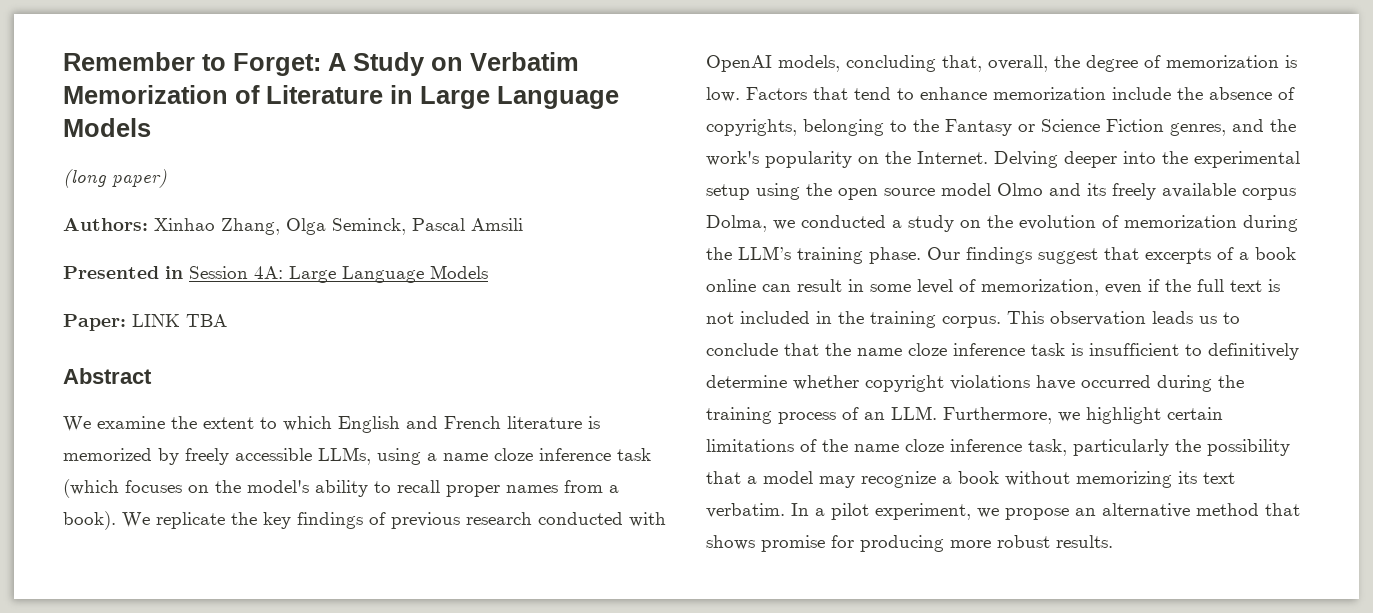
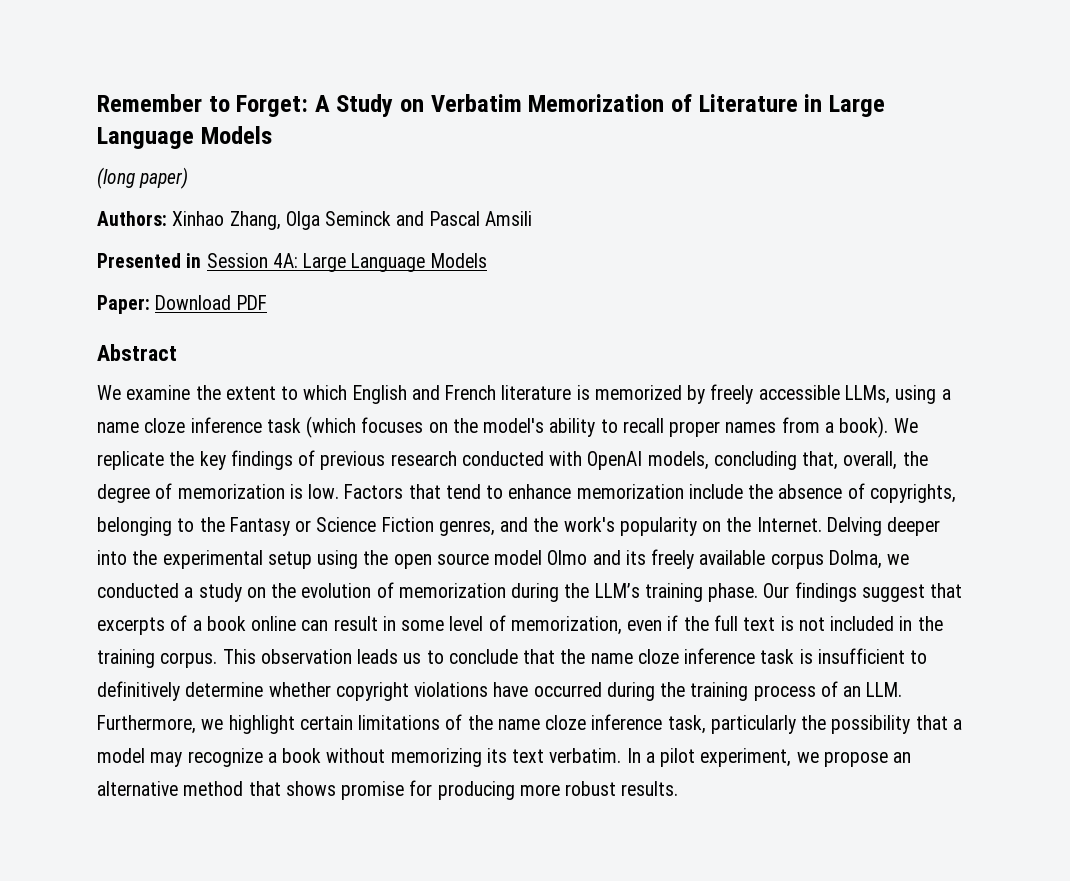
- Authors: Xinhao Zhang, Olga Seminck, Pascal Amsili
+ Authors: Xinhao Zhang, Olga Seminck and Pascal Amsili
- Paper: LINK TBA
+ Paper: Download PDF

